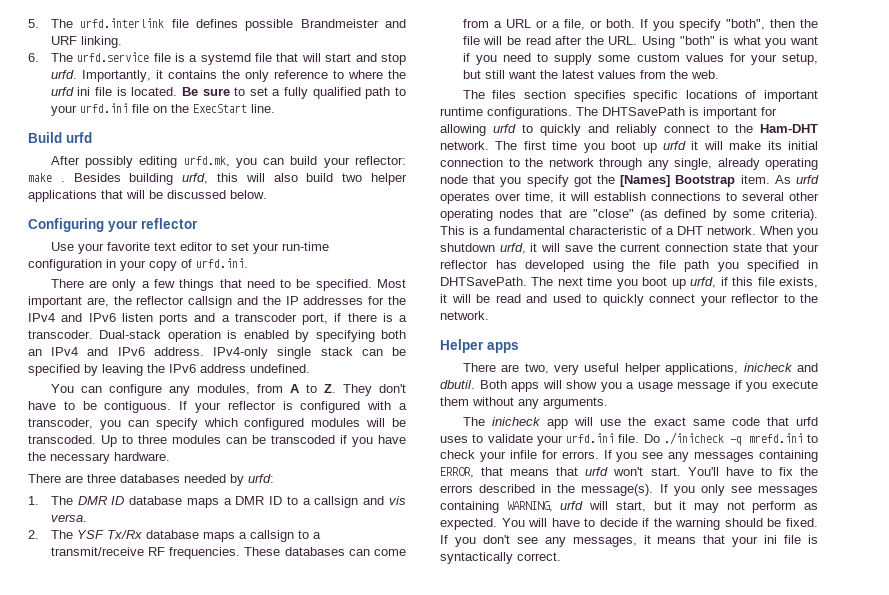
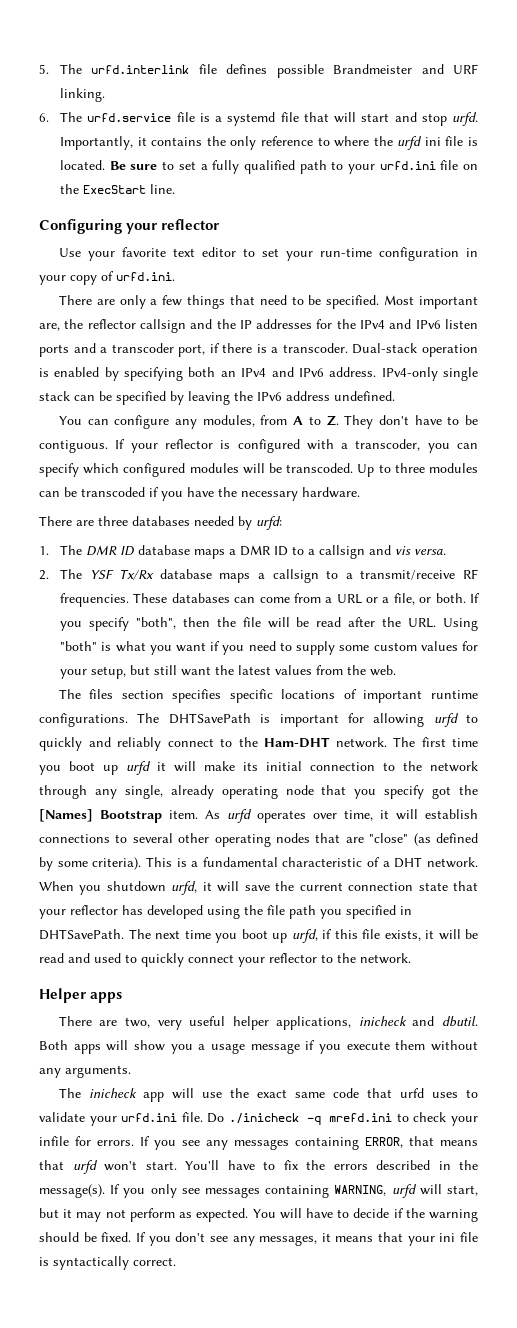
- Build urfd
- After possibly editing urfd.mk, you can build your reflector: make . Besides building urfd, this will also build two helper applications that will be discussed below.

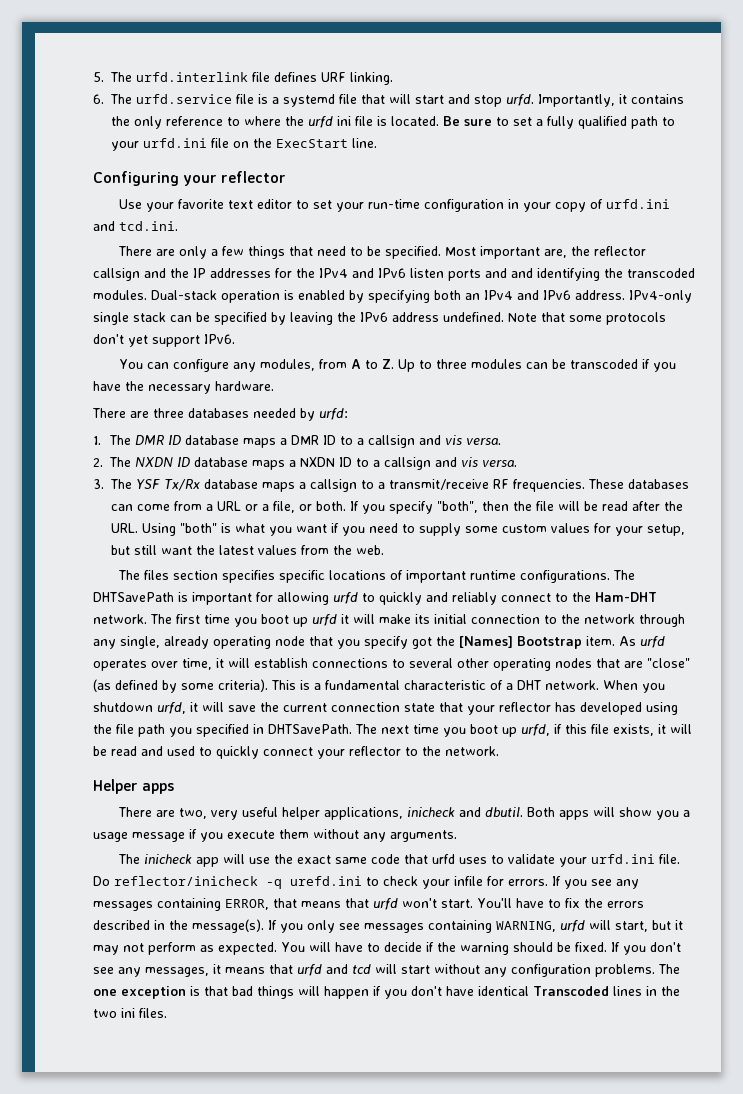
- 5. The urfd.interlink file defines possible Brandmeister and URF linking.
+ 5. The urfd.interlink file defines URF linking.
- Use your favorite text editor to set your run-time configuration in your copy of urfd.ini.
+ Use your favorite text editor to set your run-time configuration in your copy of urfd.ini and tcd.ini.
- Most important are, the reflector callsign and the IP addresses for the IPv4 and IPv6 listen ports and a transcoder port, if there is a transcoder.
+ Most important are, the reflector callsign and the IP addresses for the IPv4 and IPv6 listen ports and and identifying the transcoded modules.
+ Note that some protocols don't yet support IPv6.
- You can configure any modules, from A to Z. They don't have to be contiguous. If your reflector is configured with a transcoder, you can specify which configured modules will be transcoded. Up to three modules can be transcoded if you have the necessary hardware.
+ You can configure any modules, from A to Z. Up to three modules can be transcoded if you have the necessary hardware.
- 2. The YSF Tx/Rx database maps a callsign to a transmit/receive RF frequencies.
+ 2. The NXDN ID database maps a NXDN ID to a callsign and vis versa.
+ 3. The YSF Tx/Rx database maps a callsign to a transmit/receive RF frequencies.
- Do ./inicheck -q mrefd.ini to check your infile for errors.
+ Do reflector/inicheck -q urefd.ini to check your infile for errors.
- If you don't see any messages, it means that your ini file is syntactically correct.
+ If you don't see any messages, it means that urfd and tcd will start without any configuration problems. The one exception is that bad things will happen if you don't have identical Transcoded lines in the two ini files.

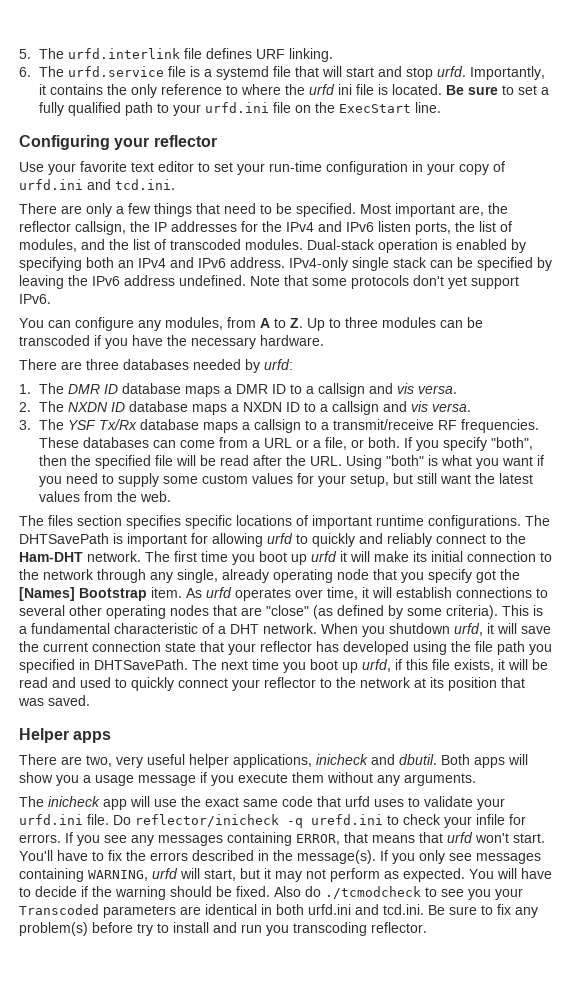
- Most important are, the reflector callsign and the IP addresses for the IPv4 and IPv6 listen ports and and identifying the transcoded modules.
+ Most important are, the reflector callsign, the IP addresses for the IPv4 and IPv6 listen ports, the list of modules, and the list of transcoded modules.
- If you specify "both", then the file will be read after the URL. Using "both" is what you want if you need to supply some custom values for your setup, but still want the latest values from the web.
+ If you specify "both", then the specified file will be read after the URL. Using "both" is what you want if you need to supply some custom values for your setup, but still want the latest values from the web.
- The next time you boot up urfd, if this file exists, it will be read and used to quickly connect your reflector to the network.
+ The next time you boot up urfd, if this file exists, it will be read and used to quickly connect your reflector to the network at its position that was saved.
- If you don't see any messages, it means that urfd and tcd will start without any configuration problems. The one exception is that bad things will happen if you don't have identical Transcoded lines in the two ini files.
+ Also do ./tcmodcheck to see you your Transcoded parameters are identical in both urfd.ini and tcd.ini. Be sure to fix any problem(s) before try to install and run you transcoding reflector.

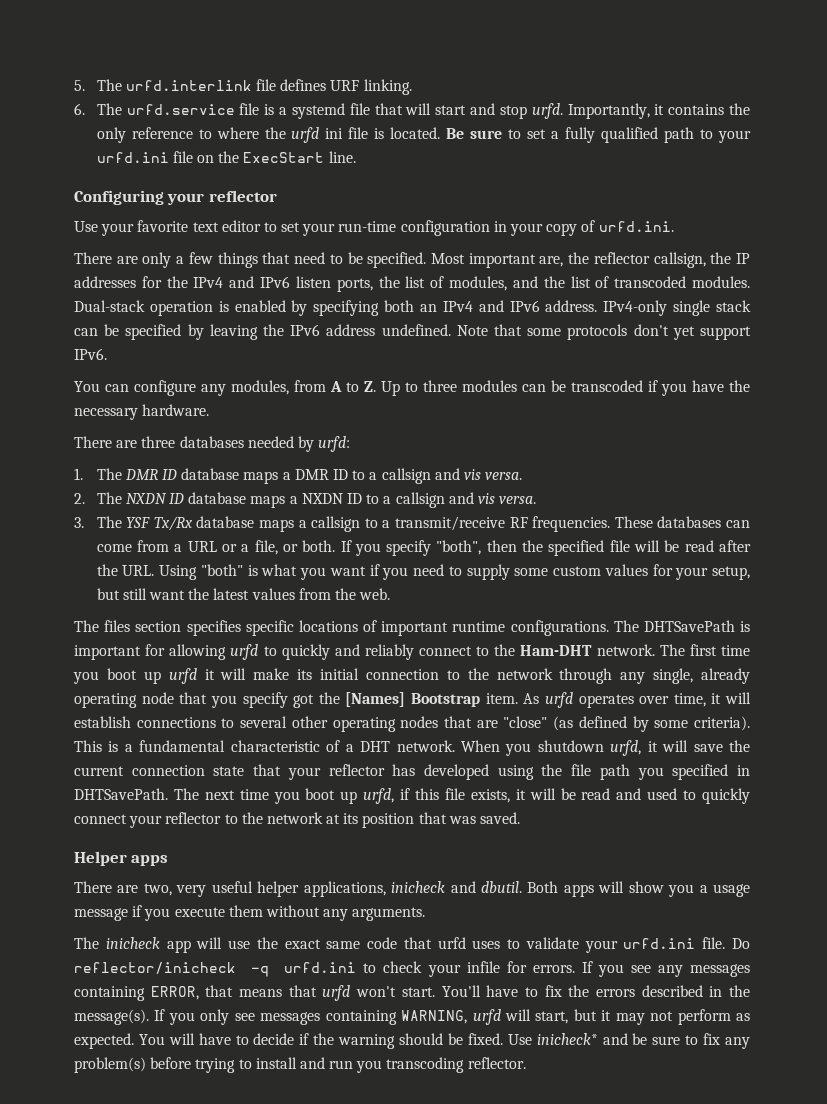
- Use your favorite text editor to set your run-time configuration in your copy of urfd.ini and tcd.ini.
+ Use your favorite text editor to set your run-time configuration in your copy of urfd.ini.
- Do reflector/inicheck -q urefd.ini to check your infile for errors.
+ Do reflector/inicheck -q urfd.ini to check your infile for errors.
- Also do ./tcmodcheck to see you your Transcoded parameters are identical in both urfd.ini and tcd.ini. Be sure to fix any problem(s) before try to install and run you transcoding reflector.
+ Use inicheck* and be sure to fix any problem(s) before trying to install and run you transcoding reflector.

